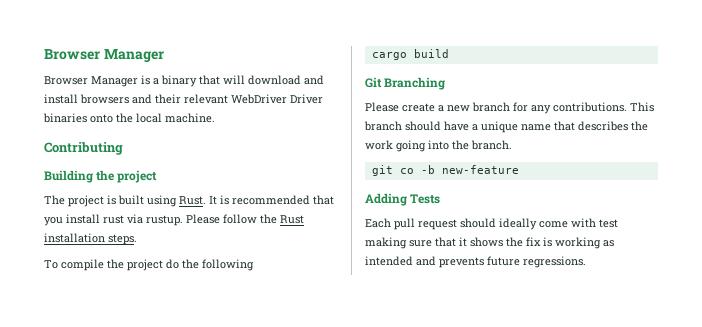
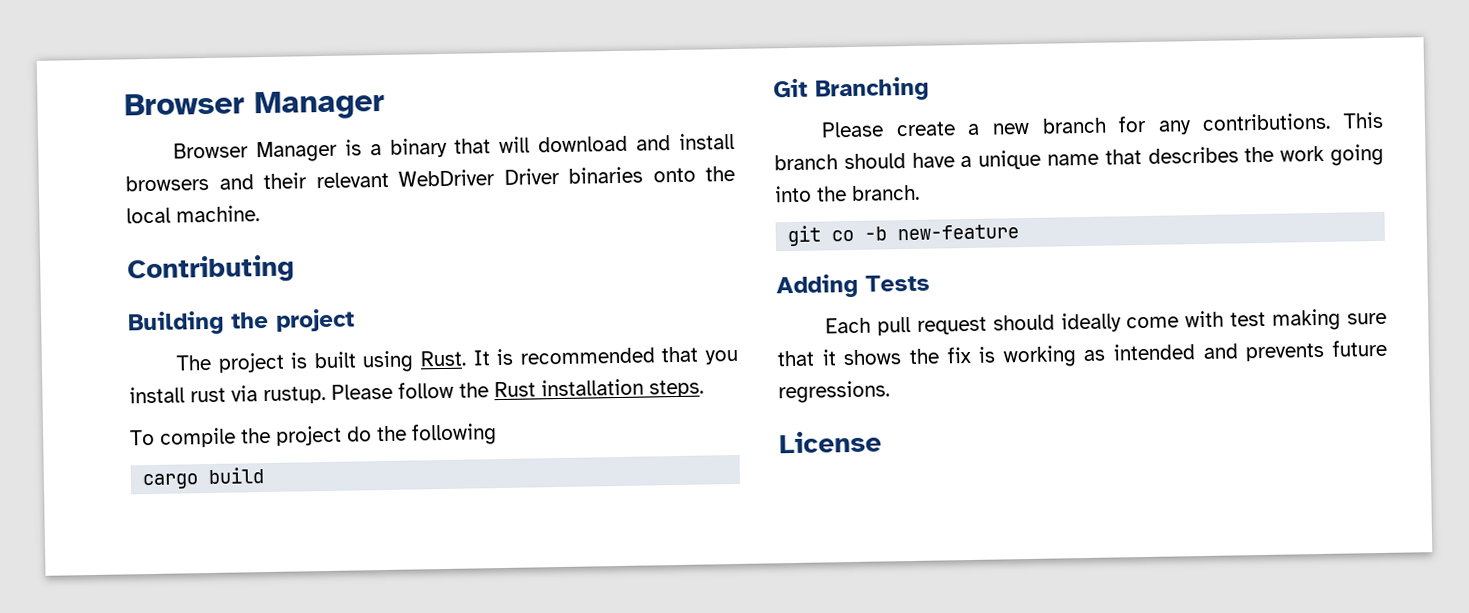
+ License

